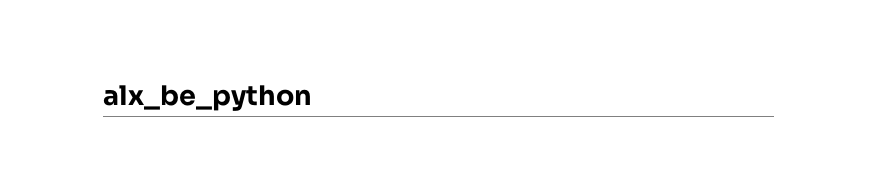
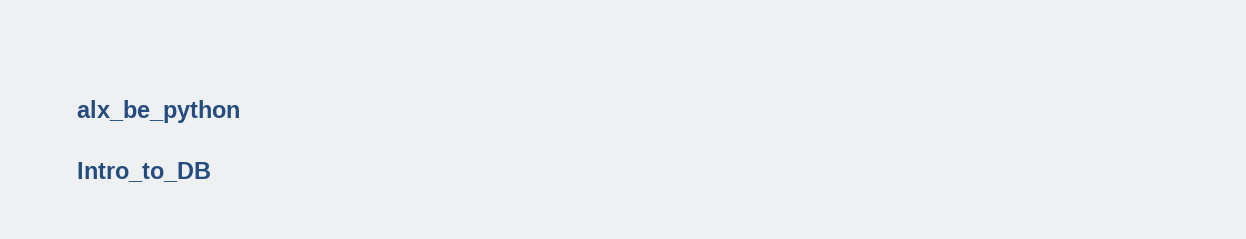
+ Intro_to_DB

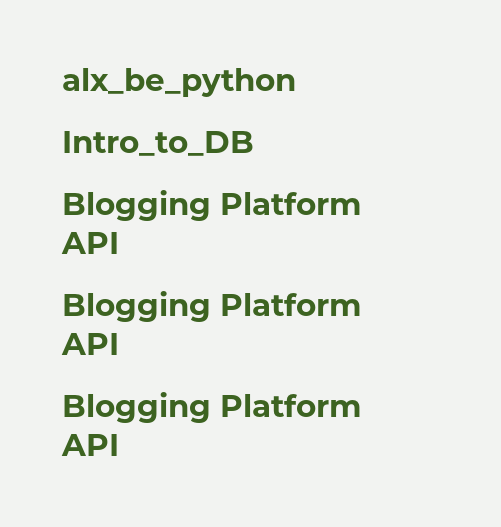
  Intro_to_DB
+ Blogging Platform API
+ Blogging Platform API
+ Blogging Platform API

